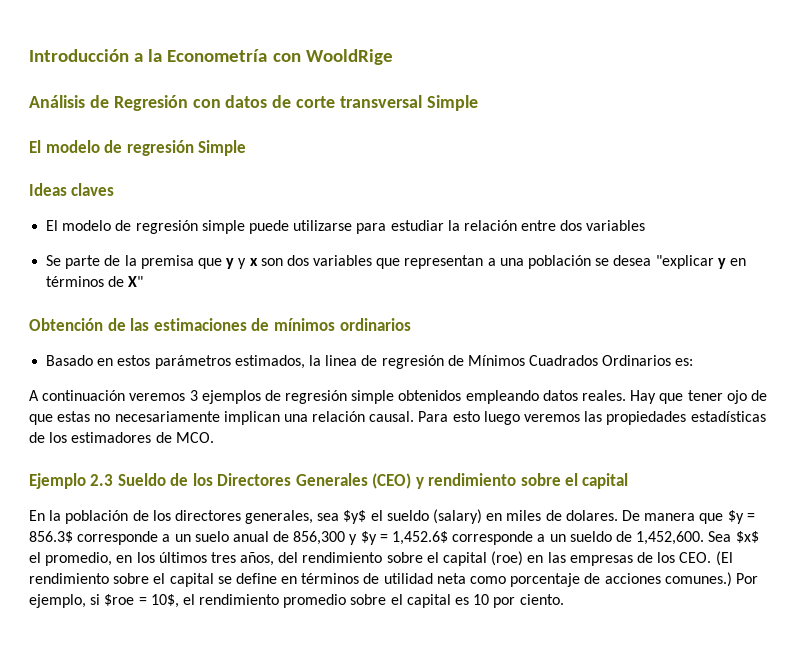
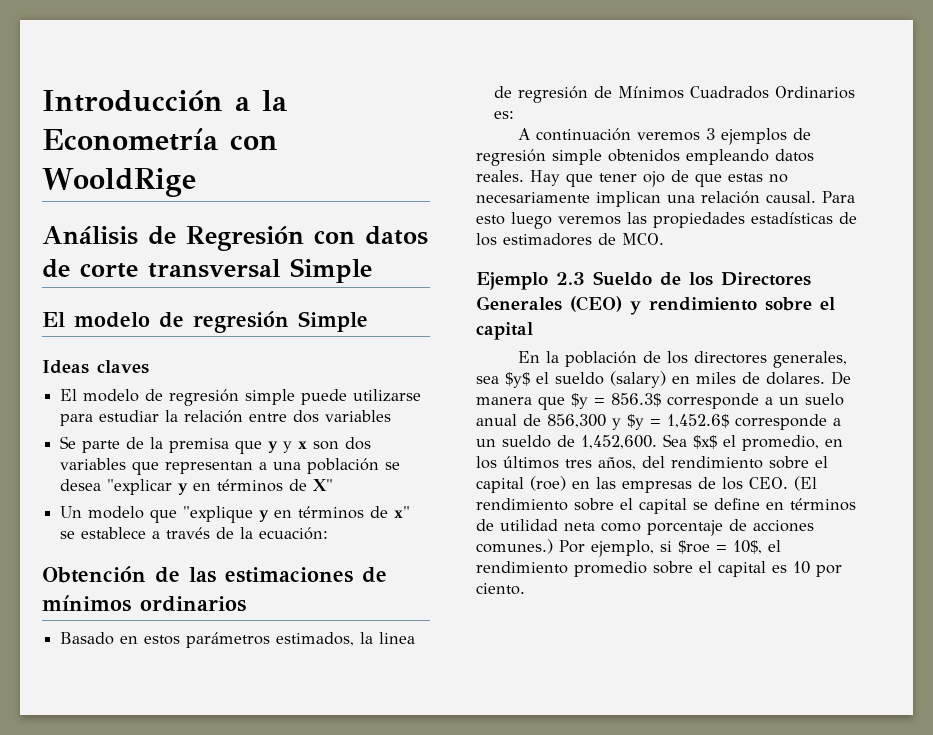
+ Un modelo que "explique y en términos de x" se establece a través de la ecuación:

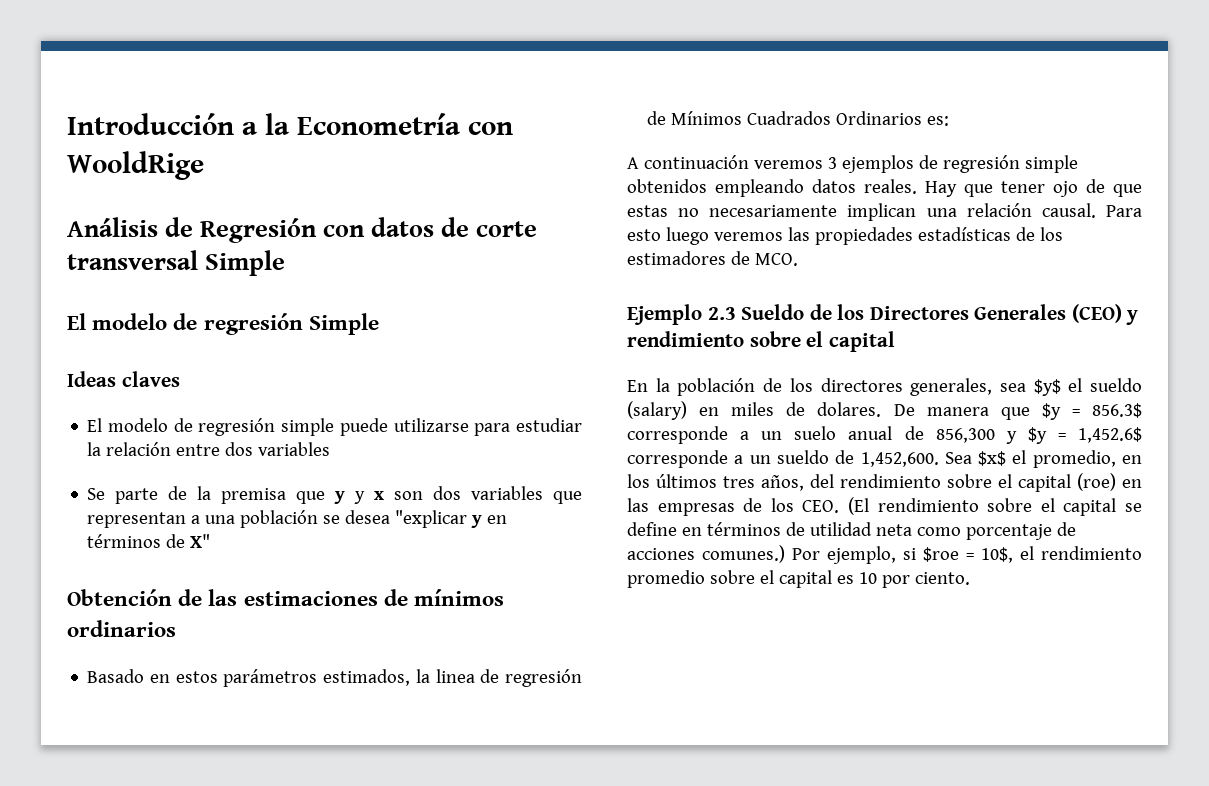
- Un modelo que "explique y en términos de x" se establece a través de la ecuación:

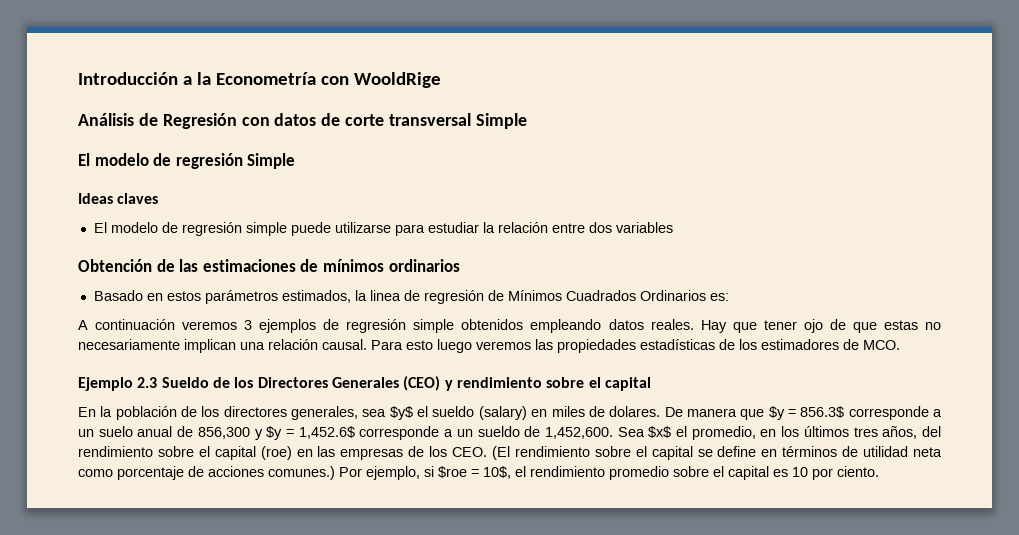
- Se parte de la premisa que y y x son dos variables que representan a una población se desea "explicar y en términos de X"

